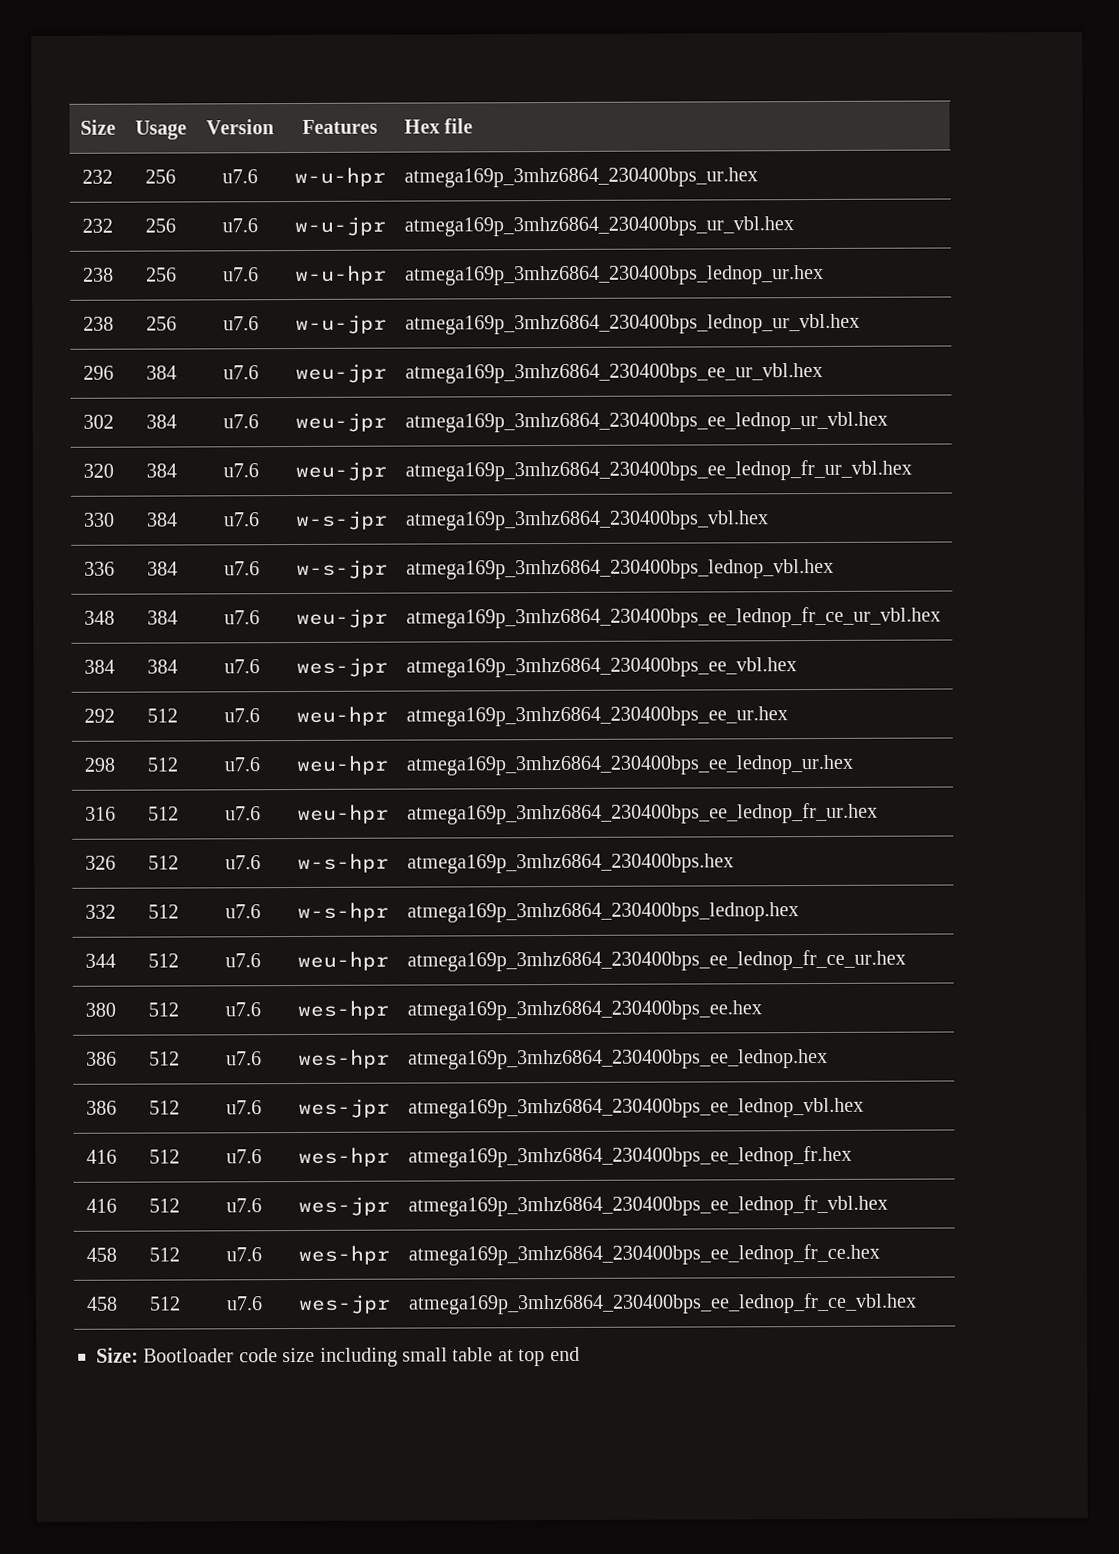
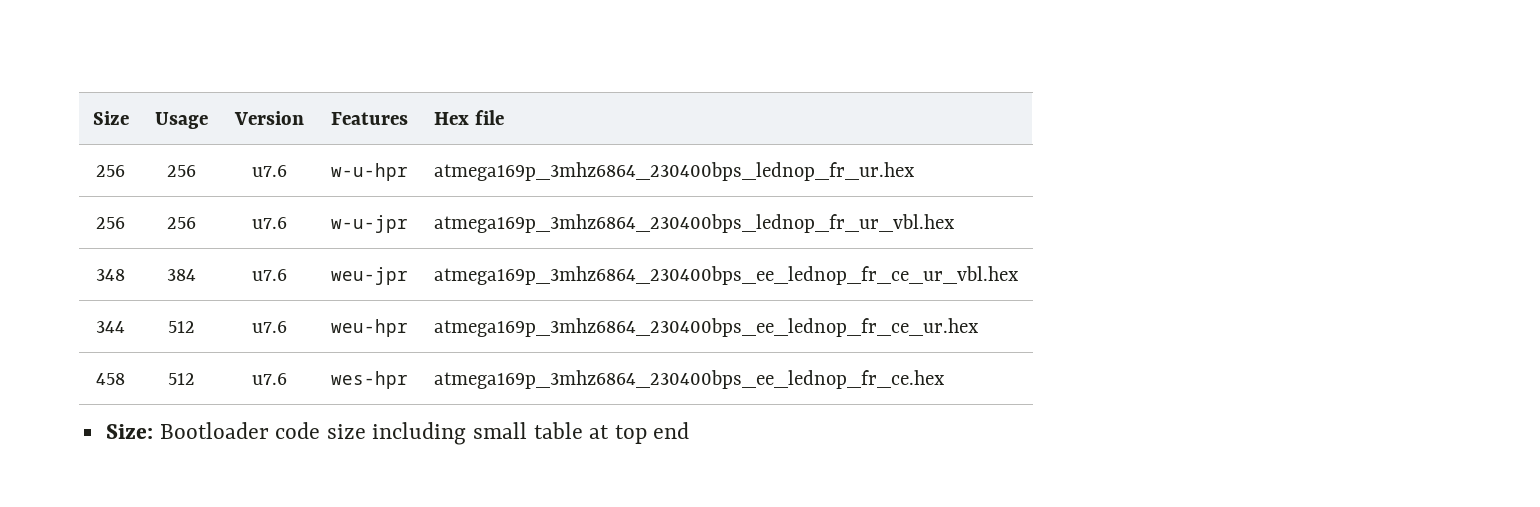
- 232 | 256 | u7.6 | w-u-hpr | atmega169p_3mhz6864_230400bps_ur.hex
- 232 | 256 | u7.6 | w-u-jpr | atmega169p_3mhz6864_230400bps_ur_vbl.hex
- 238 | 256 | u7.6 | w-u-hpr | atmega169p_3mhz6864_230400bps_lednop_ur.hex
- 238 | 256 | u7.6 | w-u-jpr | atmega169p_3mhz6864_230400bps_lednop_ur_vbl.hex
- 296 | 384 | u7.6 | weu-jpr | atmega169p_3mhz6864_230400bps_ee_ur_vbl.hex
- 302 | 384 | u7.6 | weu-jpr | atmega169p_3mhz6864_230400bps_ee_lednop_ur_vbl.hex
- 320 | 384 | u7.6 | weu-jpr | atmega169p_3mhz6864_230400bps_ee_lednop_fr_ur_vbl.hex
- 330 | 384 | u7.6 | w-s-jpr | atmega169p_3mhz6864_230400bps_vbl.hex
- 336 | 384 | u7.6 | w-s-jpr | atmega169p_3mhz6864_230400bps_lednop_vbl.hex
+ 256 | 256 | u7.6 | w-u-hpr | atmega169p_3mhz6864_230400bps_lednop_fr_ur.hex
+ 256 | 256 | u7.6 | w-u-jpr | atmega169p_3mhz6864_230400bps_lednop_fr_ur_vbl.hex
- 384 | 384 | u7.6 | wes-jpr | atmega169p_3mhz6864_230400bps_ee_vbl.hex
- 292 | 512 | u7.6 | weu-hpr | atmega169p_3mhz6864_230400bps_ee_ur.hex
- 298 | 512 | u7.6 | weu-hpr | atmega169p_3mhz6864_230400bps_ee_lednop_ur.hex
- 316 | 512 | u7.6 | weu-hpr | atmega169p_3mhz6864_230400bps_ee_lednop_fr_ur.hex
- 326 | 512 | u7.6 | w-s-hpr | atmega169p_3mhz6864_230400bps.hex
- 332 | 512 | u7.6 | w-s-hpr | atmega169p_3mhz6864_230400bps_lednop.hex
- 380 | 512 | u7.6 | wes-hpr | atmega169p_3mhz6864_230400bps_ee.hex
- 386 | 512 | u7.6 | wes-hpr | atmega169p_3mhz6864_230400bps_ee_lednop.hex
- 386 | 512 | u7.6 | wes-jpr | atmega169p_3mhz6864_230400bps_ee_lednop_vbl.hex
- 416 | 512 | u7.6 | wes-hpr | atmega169p_3mhz6864_230400bps_ee_lednop_fr.hex
- 416 | 512 | u7.6 | wes-jpr | atmega169p_3mhz6864_230400bps_ee_lednop_fr_vbl.hex
- 458 | 512 | u7.6 | wes-jpr | atmega169p_3mhz6864_230400bps_ee_lednop_fr_ce_vbl.hex

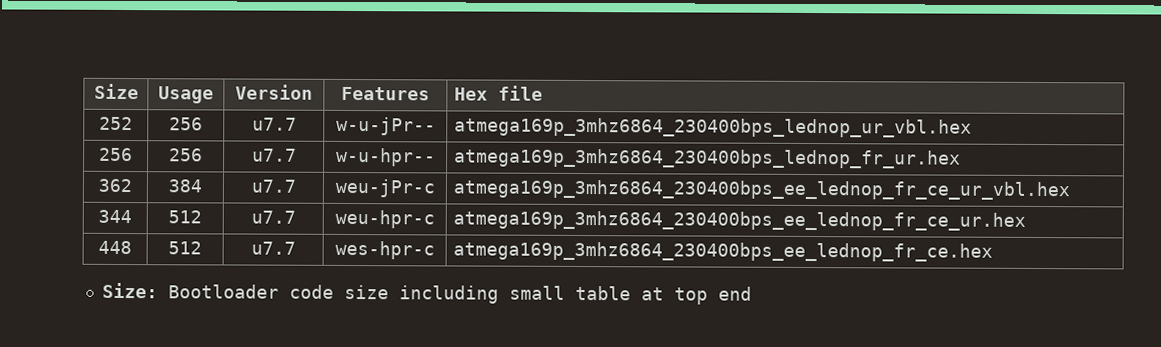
- 256 | 256 | u7.6 | w-u-hpr | atmega169p_3mhz6864_230400bps_lednop_fr_ur.hex
- 256 | 256 | u7.6 | w-u-jpr | atmega169p_3mhz6864_230400bps_lednop_fr_ur_vbl.hex
- 348 | 384 | u7.6 | weu-jpr | atmega169p_3mhz6864_230400bps_ee_lednop_fr_ce_ur_vbl.hex
+ 252 | 256 | u7.7 | w-u-jPr-- | atmega169p_3mhz6864_230400bps_lednop_ur_vbl.hex
+ 256 | 256 | u7.7 | w-u-hpr-- | atmega169p_3mhz6864_230400bps_lednop_fr_ur.hex
+ 362 | 384 | u7.7 | weu-jPr-c | atmega169p_3mhz6864_230400bps_ee_lednop_fr_ce_ur_vbl.hex
- 344 | 512 | u7.6 | weu-hpr | atmega169p_3mhz6864_230400bps_ee_lednop_fr_ce_ur.hex
+ 344 | 512 | u7.7 | weu-hpr-c | atmega169p_3mhz6864_230400bps_ee_lednop_fr_ce_ur.hex
- 458 | 512 | u7.6 | wes-hpr | atmega169p_3mhz6864_230400bps_ee_lednop_fr_ce.hex
+ 448 | 512 | u7.7 | wes-hpr-c | atmega169p_3mhz6864_230400bps_ee_lednop_fr_ce.hex

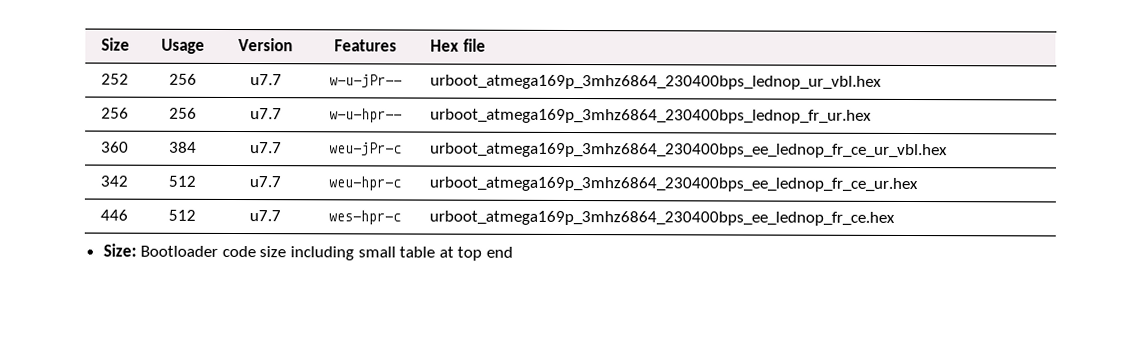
- 252 | 256 | u7.7 | w-u-jPr-- | atmega169p_3mhz6864_230400bps_lednop_ur_vbl.hex
+ 252 | 256 | u7.7 | w-u-jPr-- | urboot_atmega169p_3mhz6864_230400bps_lednop_ur_vbl.hex
- 256 | 256 | u7.7 | w-u-hpr-- | atmega169p_3mhz6864_230400bps_lednop_fr_ur.hex
- 362 | 384 | u7.7 | weu-jPr-c | atmega169p_3mhz6864_230400bps_ee_lednop_fr_ce_ur_vbl.hex
- 344 | 512 | u7.7 | weu-hpr-c | atmega169p_3mhz6864_230400bps_ee_lednop_fr_ce_ur.hex
- 448 | 512 | u7.7 | wes-hpr-c | atmega169p_3mhz6864_230400bps_ee_lednop_fr_ce.hex
+ 256 | 256 | u7.7 | w-u-hpr-- | urboot_atmega169p_3mhz6864_230400bps_lednop_fr_ur.hex
+ 360 | 384 | u7.7 | weu-jPr-c | urboot_atmega169p_3mhz6864_230400bps_ee_lednop_fr_ce_ur_vbl.hex
+ 342 | 512 | u7.7 | weu-hpr-c | urboot_atmega169p_3mhz6864_230400bps_ee_lednop_fr_ce_ur.hex
+ 446 | 512 | u7.7 | wes-hpr-c | urboot_atmega169p_3mhz6864_230400bps_ee_lednop_fr_ce.hex

